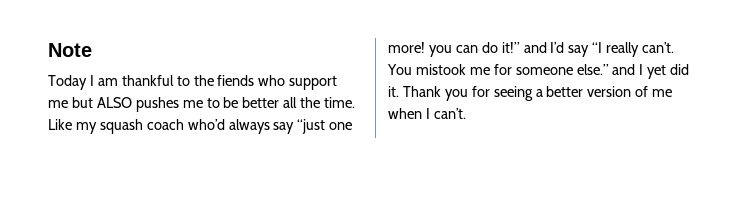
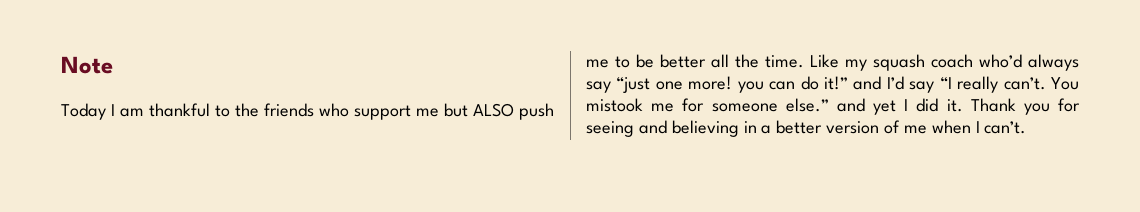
- Today I am thankful to the fiends who support me but ALSO pushes me to be better all the time.
+ Today I am thankful to the friends who support me but ALSO push me to be better all the time.
- You mistook me for someone else.” and I yet did it.
+ You mistook me for someone else.” and yet I did it.
- Thank you for seeing a better version of me when I can’t.
+ Thank you for seeing and believing in a better version of me when I can’t.

